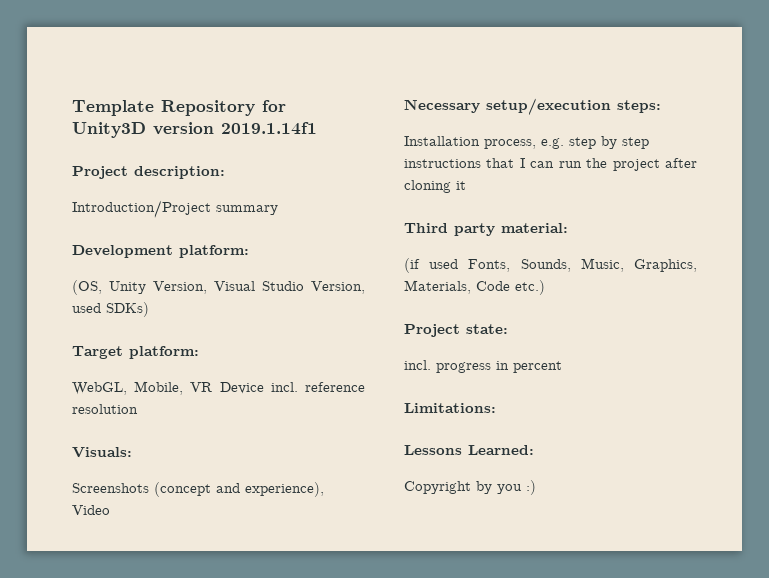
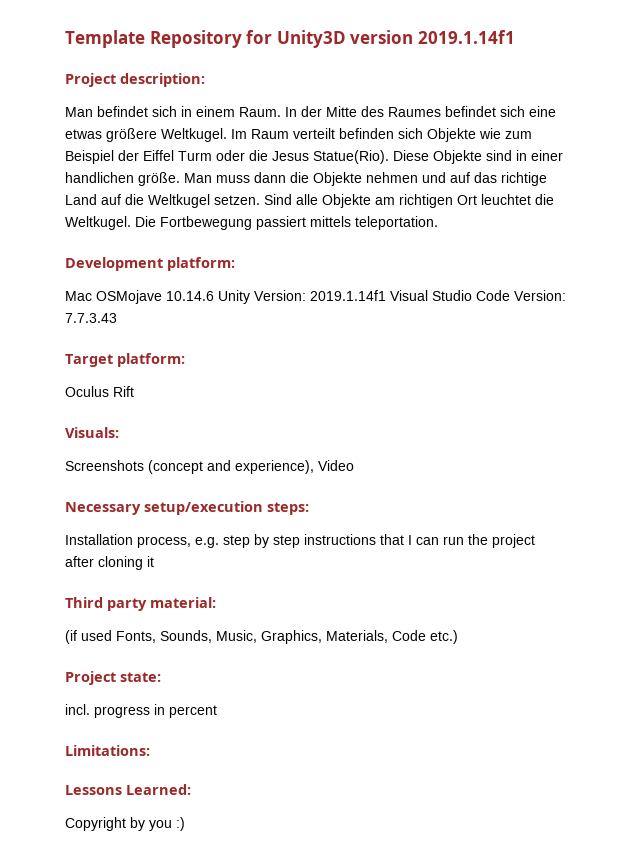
- Introduction/Project summary
+ Man befindet sich in einem Raum. In der Mitte des Raumes befindet sich eine etwas größere Weltkugel. Im Raum verteilt befinden sich Objekte wie zum Beispiel der Eiffel Turm oder die Jesus Statue(Rio). Diese Objekte sind in einer handlichen größe. Man muss dann die Objekte nehmen und auf das richtige Land auf die Weltkugel setzen. Sind alle Objekte am richtigen Ort leuchtet die Weltkugel. Die Fortbewegung passiert mittels teleportation.
  Development platform:
- (OS, Unity Version, Visual Studio Version, used SDKs)
+ Mac OSMojave 10.14.6 Unity Version: 2019.1.14f1 Visual Studio Code Version: 7.7.3.43
  Target platform:
- WebGL, Mobile, VR Device incl. reference resolution
+ Oculus Rift

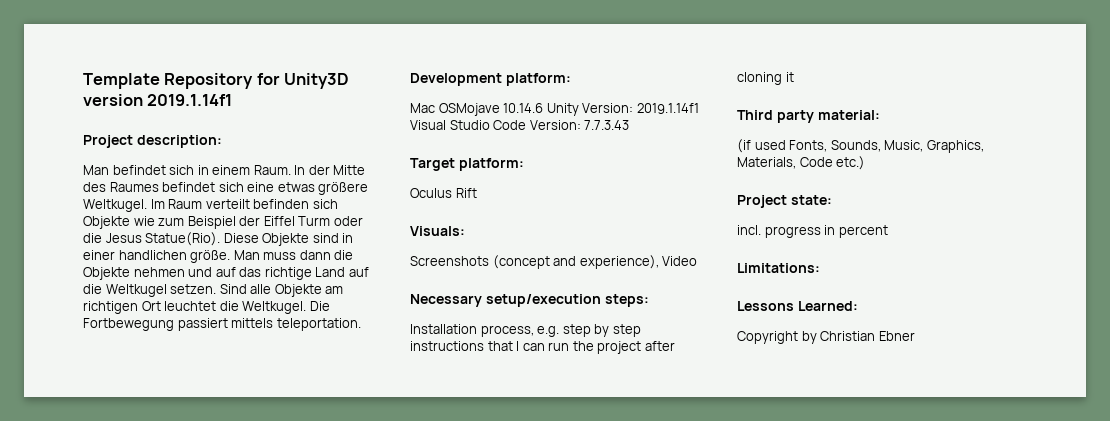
- Copyright by you :)
+ Copyright by Christian Ebner

